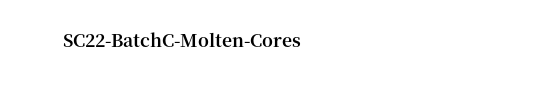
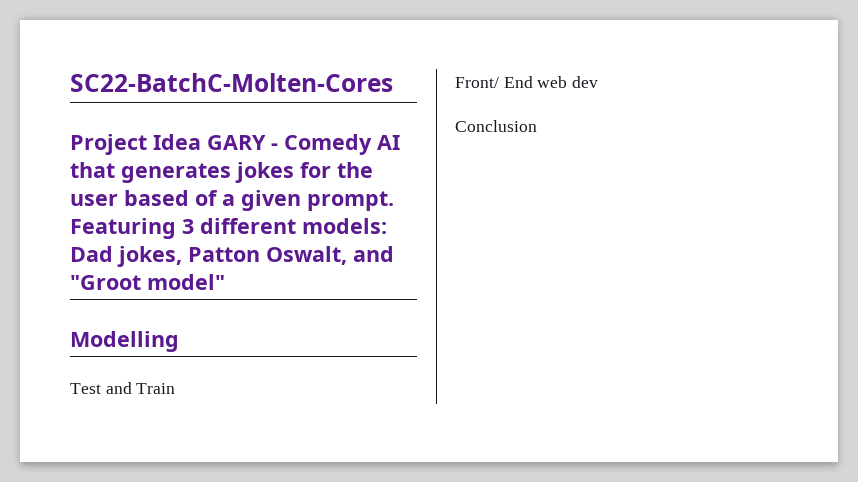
+ Project Idea GARY - Comedy AI that generates jokes for the user based of a given prompt. Featuring 3 different models: Dad jokes, Patton Oswalt, and "Groot model"
+ Modelling
+ Test and Train
+ Front/ End web dev
+ Conclusion

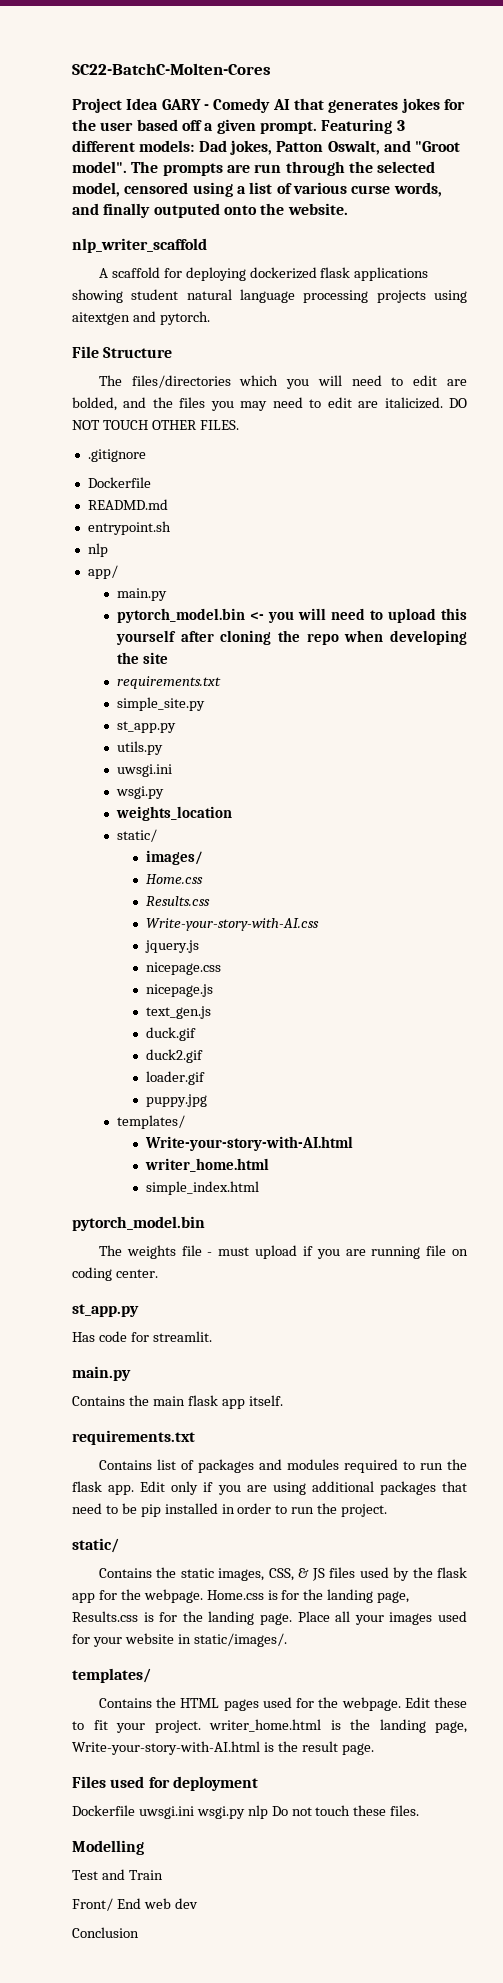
- Project Idea GARY - Comedy AI that generates jokes for the user based of a given prompt.
+ Project Idea GARY - Comedy AI that generates jokes for the user based off a given prompt.
- Featuring 3 different models: Dad jokes, Patton Oswalt, and "Groot model"
+ Featuring 3 different models: Dad jokes, Patton Oswalt, and "Groot model". The prompts are run through the selected model, censored using a list of various curse words, and finally outputed onto the website.
+ nlp_writer_scaffold
+ A scaffold for deploying dockerized flask applications showing student natural language processing projects using aitextgen and pytorch.
+ File Structure
+ The files/directories which you will need to edit are bolded, and the files you may need to edit are italicized. DO NOT TOUCH OTHER FILES.
+ .gitignore
+ Dockerfile
+ READMD.md
+ entrypoint.sh
+ nlp
+ app/
+ main.py
+ pytorch_model.bin <- you will need to upload this yourself after cloning the repo when developing the site
+ requirements.txt
+ simple_site.py
+ st_app.py
+ utils.py
+ uwsgi.ini
+ wsgi.py
+ weights_location
+ static/
+ images/
+ Home.css
+ Results.css
+ Write-your-story-with-AI.css
+ jquery.js
+ nicepage.css
+ nicepage.js
+ text_gen.js
+ duck.gif
+ duck2.gif
+ loader.gif
+ puppy.jpg
+ templates/
+ Write-your-story-with-AI.html
+ writer_home.html
+ simple_index.html
+ pytorch_model.bin
+ The weights file - must upload if you are running file on coding center.
+ st_app.py
+ Has code for streamlit.
+ main.py
+ Contains the main flask app itself.
+ requirements.txt
+ Contains list of packages and modules required to run the flask app. Edit only if you are using additional packages that need to be pip installed in order to run the project.
+ static/
+ Contains the static images, CSS, & JS files used by the flask app for the webpage. Home.css is for the landing page, Results.css is for the landing page. Place all your images used for your website in static/images/.
+ templates/
+ Contains the HTML pages used for the webpage. Edit these to fit your project. writer_home.html is the landing page, Write-your-story-with-AI.html is the result page.
+ Files used for deployment
+ Dockerfile uwsgi.ini wsgi.py nlp Do not touch these files.

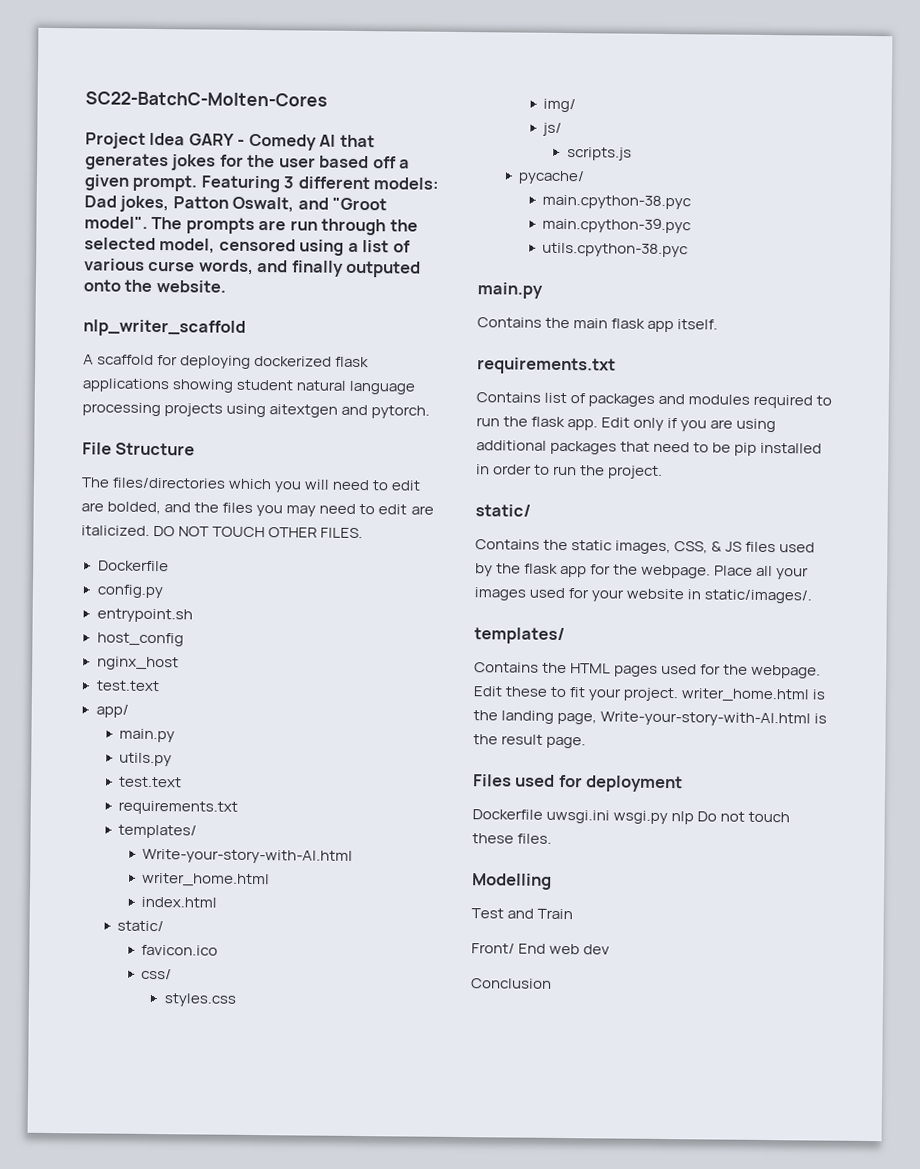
- .gitignore
- READMD.md
+ config.py
  entrypoint.sh
- nlp
+ host_config
+ nginx_host
+ test.text
- pytorch_model.bin <- you will need to upload this yourself after cloning the repo when developing the site
+ utils.py
+ test.text
  requirements.txt
- simple_site.py
- st_app.py
- utils.py
- uwsgi.ini
- wsgi.py
- weights_location
- static/
- images/
- Home.css
- Results.css
- Write-your-story-with-AI.css
- jquery.js
- nicepage.css
- nicepage.js
- text_gen.js
- duck.gif
- duck2.gif
- loader.gif
- puppy.jpg
  templates/
  Write-your-story-with-AI.html
  writer_home.html
- simple_index.html
- pytorch_model.bin
- The weights file - must upload if you are running file on coding center.
- st_app.py
- Has code for streamlit.
+ index.html
+ static/
+ favicon.ico
+ css/
+ styles.css
+ img/
+ js/
+ scripts.js
+ pycache/
+ main.cpython-38.pyc
+ main.cpython-39.pyc
+ utils.cpython-38.pyc
- Home.css is for the landing page, Results.css is for the landing page.

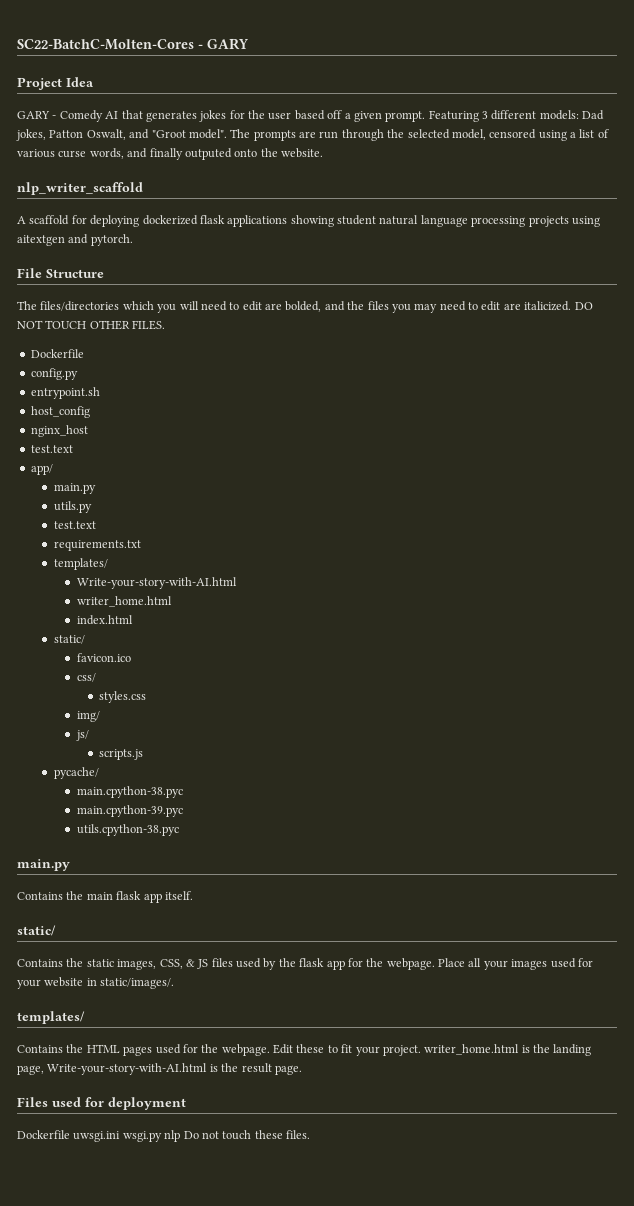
- SC22-BatchC-Molten-Cores
+ SC22-BatchC-Molten-Cores - GARY
- Project Idea GARY - Comedy AI that generates jokes for the user based off a given prompt.
+ Project Idea
+ GARY - Comedy AI that generates jokes for the user based off a given prompt.
  Contains the main flask app itself.
- requirements.txt
- Contains list of packages and modules required to run the flask app. Edit only if you are using additional packages that need to be pip installed in order to run the project.
- Modelling
- Test and Train
- Front/ End web dev
- Conclusion

